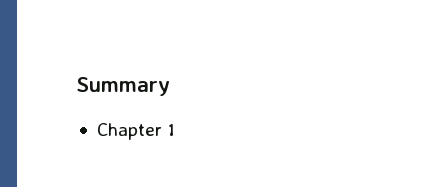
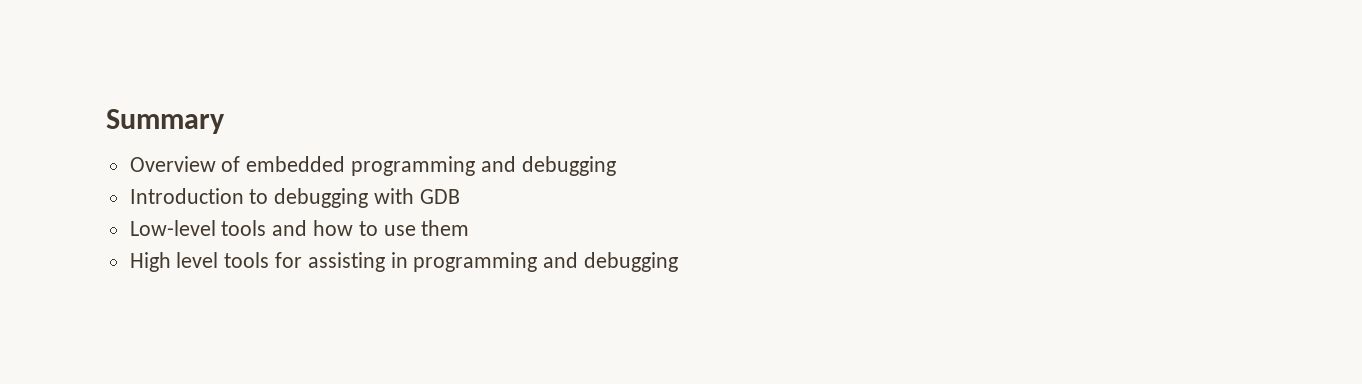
- Chapter 1
+ Overview of embedded programming and debugging
+ Introduction to debugging with GDB
+ Low-level tools and how to use them
+ High level tools for assisting in programming and debugging

